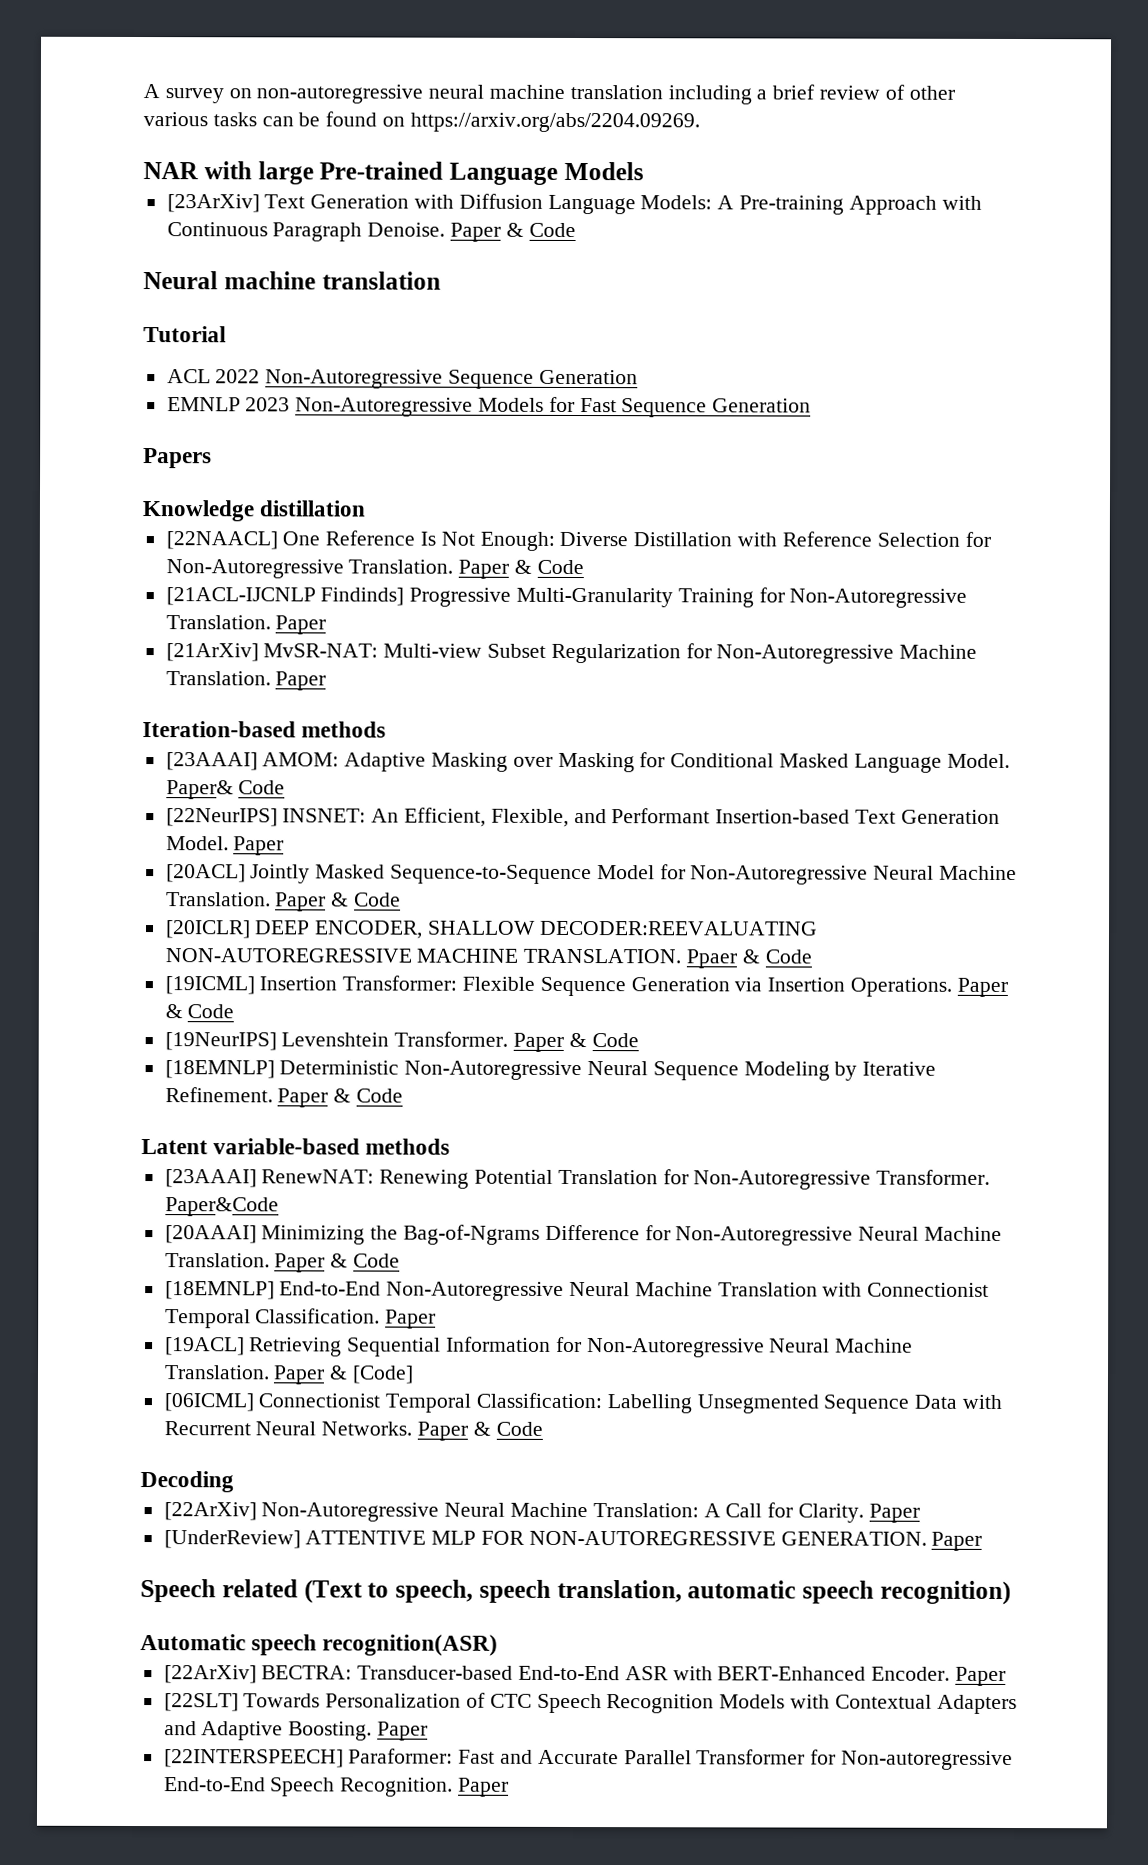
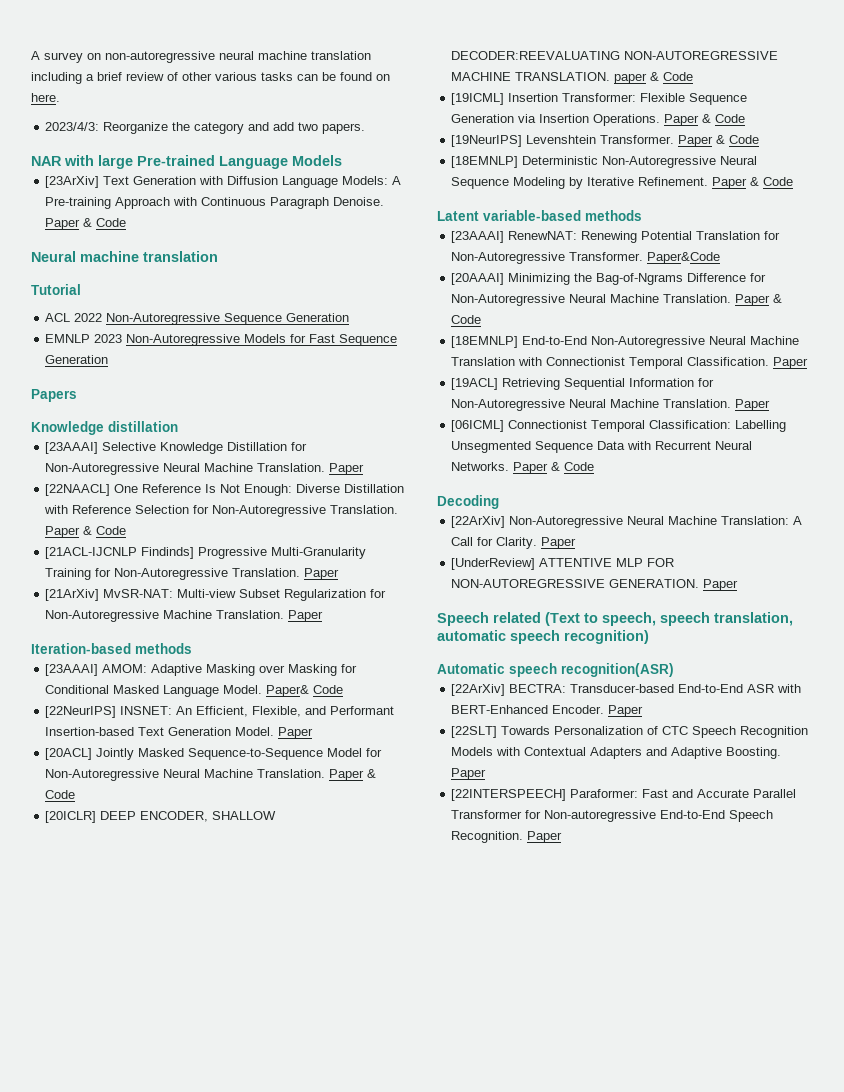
- A survey on non-autoregressive neural machine translation including a brief review of other various tasks can be found on https://arxiv.org/abs/2204.09269.
+ A survey on non-autoregressive neural machine translation including a brief review of other various tasks can be found on here.
+ 2023/4/3: Reorganize the category and add two papers.
+ [23AAAI] Selective Knowledge Distillation for Non-Autoregressive Neural Machine Translation. Paper
- [20ICLR] DEEP ENCODER, SHALLOW DECODER:REEVALUATING NON-AUTOREGRESSIVE MACHINE TRANSLATION. Ppaer & Code
+ [20ICLR] DEEP ENCODER, SHALLOW DECODER:REEVALUATING NON-AUTOREGRESSIVE MACHINE TRANSLATION. paper & Code
- [19ACL] Retrieving Sequential Information for Non-Autoregressive Neural Machine Translation. Paper & [Code]
+ [19ACL] Retrieving Sequential Information for Non-Autoregressive Neural Machine Translation. Paper

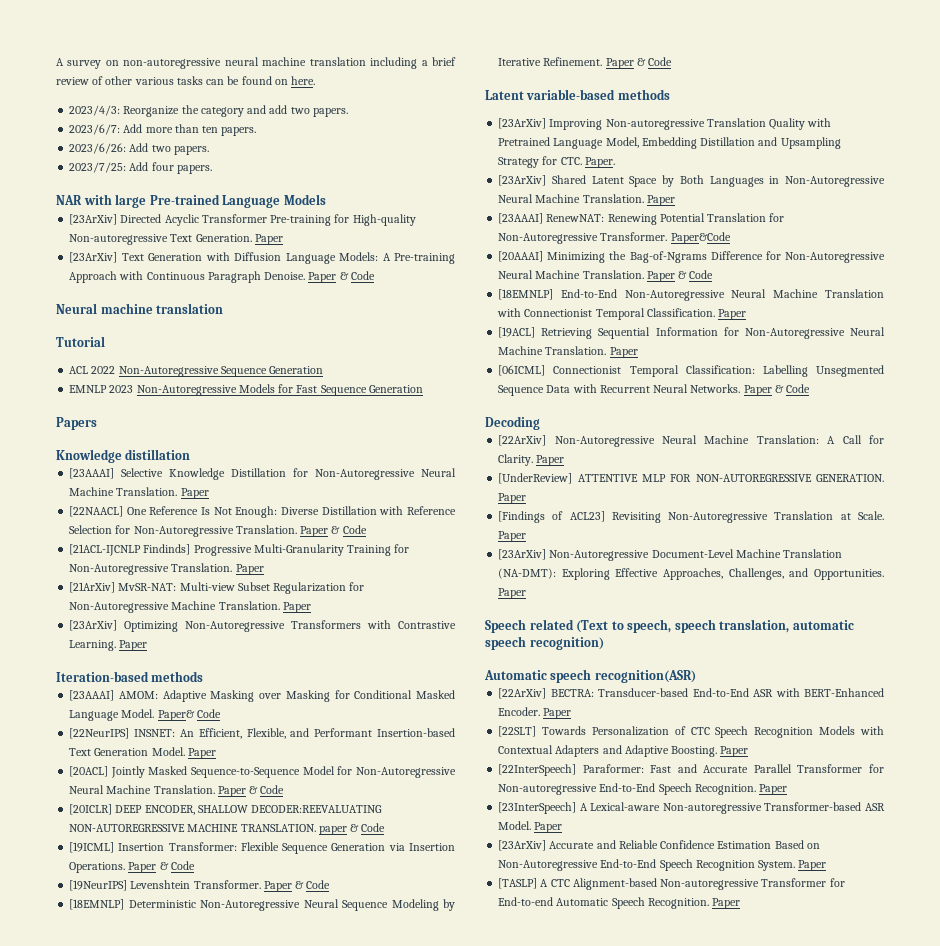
+ 2023/6/7: Add more than ten papers.
+ 2023/6/26: Add two papers.
+ 2023/7/25: Add four papers.
+ [23ArXiv] Directed Acyclic Transformer Pre-training for High-quality Non-autoregressive Text Generation. Paper
+ [23ArXiv] Optimizing Non-Autoregressive Transformers with Contrastive Learning. Paper
+ [23ArXiv] Improving Non-autoregressive Translation Quality with Pretrained Language Model, Embedding Distillation and Upsampling Strategy for CTC. Paper.
+ [23ArXiv] Shared Latent Space by Both Languages in Non-Autoregressive Neural Machine Translation. Paper
+ [Findings of ACL23] Revisiting Non-Autoregressive Translation at Scale. Paper
+ [23ArXiv] Non-Autoregressive Document-Level Machine Translation (NA-DMT): Exploring Effective Approaches, Challenges, and Opportunities. Paper
- [22INTERSPEECH] Paraformer: Fast and Accurate Parallel Transformer for Non-autoregressive End-to-End Speech Recognition.
+ [22InterSpeech] Paraformer: Fast and Accurate Parallel Transformer for Non-autoregressive End-to-End Speech Recognition.
+ [23InterSpeech] A Lexical-aware Non-autoregressive Transformer-based ASR Model. Paper
+ [23ArXiv] Accurate and Reliable Confidence Estimation Based on Non-Autoregressive End-to-End Speech Recognition System. Paper
+ [TASLP] A CTC Alignment-based Non-autoregressive Transformer for End-to-end Automatic Speech Recognition. Paper

